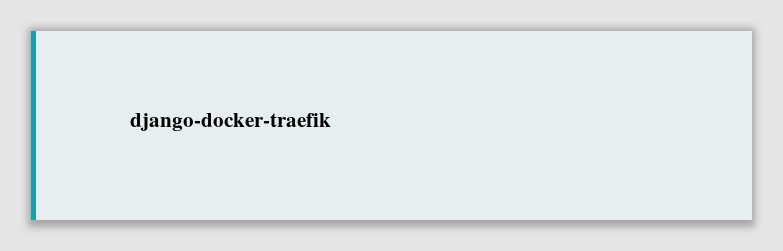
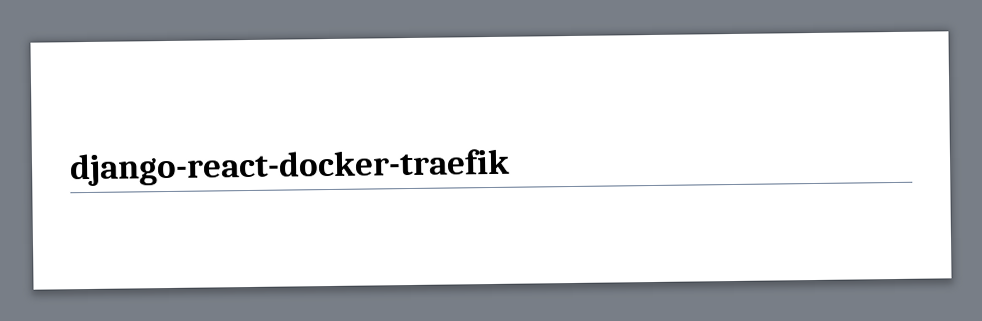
- django-docker-traefik
+ django-react-docker-traefik

